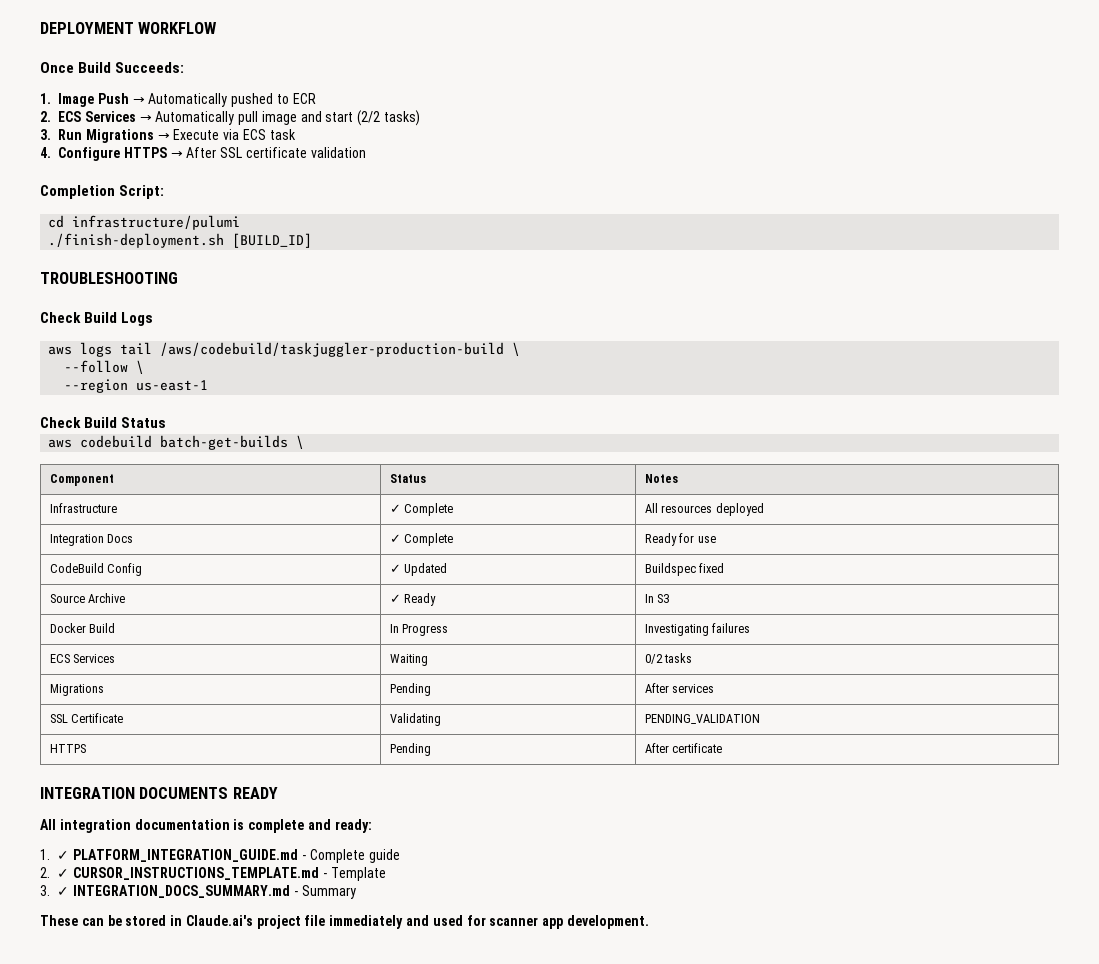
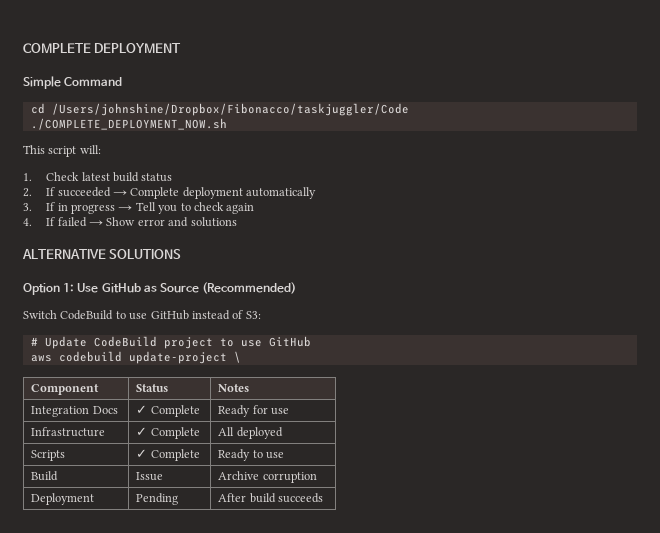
- DEPLOYMENT WORKFLOW
- Once Build Succeeds:
- 1. Image Push → Automatically pushed to ECR
- 2. ECS Services → Automatically pull image and start (2/2 tasks)
- 3. Run Migrations → Execute via ECS task
- 4. Configure HTTPS → After SSL certificate validation
- Completion Script:
- cd infrastructure/pulumi
- ./finish-deployment.sh [BUILD_ID]
- TROUBLESHOOTING
- Check Build Logs
- aws logs tail /aws/codebuild/taskjuggler-production-build \
- --follow \
- --region us-east-1
- Check Build Status
+ COMPLETE DEPLOYMENT
+ Simple Command
+ cd /Users/johnshine/Dropbox/Fibonacco/taskjuggler/Code
+ ./COMPLETE_DEPLOYMENT_NOW.sh
+ This script will:
+ 1. Check latest build status
+ 2. If succeeded → Complete deployment automatically
+ 3. If in progress → Tell you to check again
+ 4. If failed → Show error and solutions
+ ALTERNATIVE SOLUTIONS
+ Option 1: Use GitHub as Source (Recommended)
+ Switch CodeBuild to use GitHub instead of S3:
+ # Update CodeBuild project to use GitHub
- aws codebuild batch-get-builds \
+ aws codebuild update-project \
- Infrastructure | ✓ Complete | All resources deployed
- CodeBuild Config | ✓ Updated | Buildspec fixed
- Source Archive | ✓ Ready | In S3
- Docker Build | In Progress | Investigating failures
- ECS Services | Waiting | 0/2 tasks
- Migrations | Pending | After services
- SSL Certificate | Validating | PENDING_VALIDATION
- HTTPS | Pending | After certificate
- INTEGRATION DOCUMENTS READY
- All integration documentation is complete and ready:
- 1. ✓ PLATFORM_INTEGRATION_GUIDE.md - Complete guide
- 2. ✓ CURSOR_INSTRUCTIONS_TEMPLATE.md - Template
- 3. ✓ INTEGRATION_DOCS_SUMMARY.md - Summary
- These can be stored in Claude.ai's project file immediately and used for scanner app development.
+ Infrastructure | ✓ Complete | All deployed
+ Scripts | ✓ Complete | Ready to use
+ Build | Issue | Archive corruption
+ Deployment | Pending | After build succeeds

